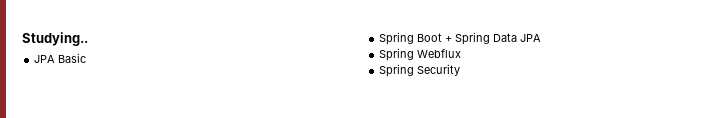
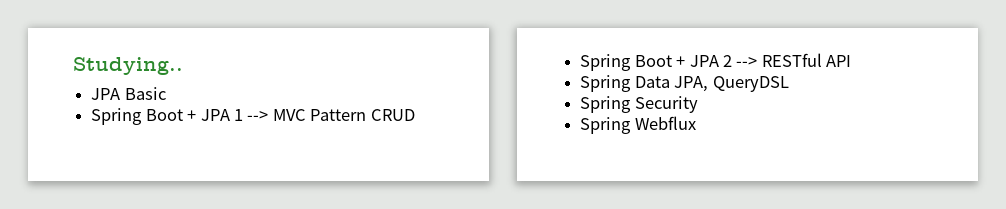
- Spring Boot + Spring Data JPA
+ Spring Boot + JPA 1 --> MVC Pattern CRUD
+ Spring Boot + JPA 2 --> RESTful API
+ Spring Data JPA, QueryDSL
+ Spring Security
- Spring Security

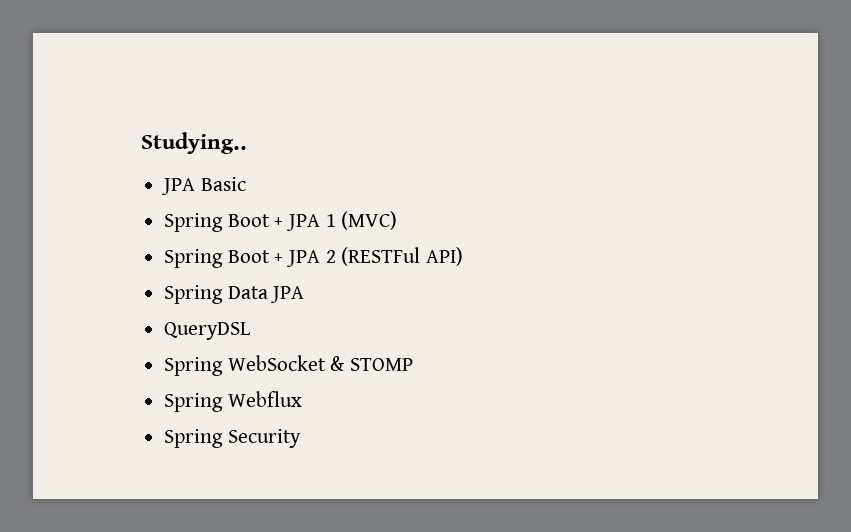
- Spring Boot + JPA 1 --> MVC Pattern CRUD
+ Spring Boot + JPA 1 (MVC)
- Spring Boot + JPA 2 --> RESTful API
+ Spring Boot + JPA 2 (RESTFul API)
- Spring Data JPA, QueryDSL
+ Spring Data JPA
+ QueryDSL
- Spring Security
+ Spring WebSocket & STOMP
+ Spring Security

